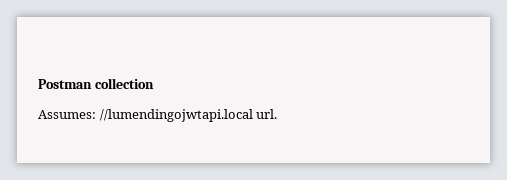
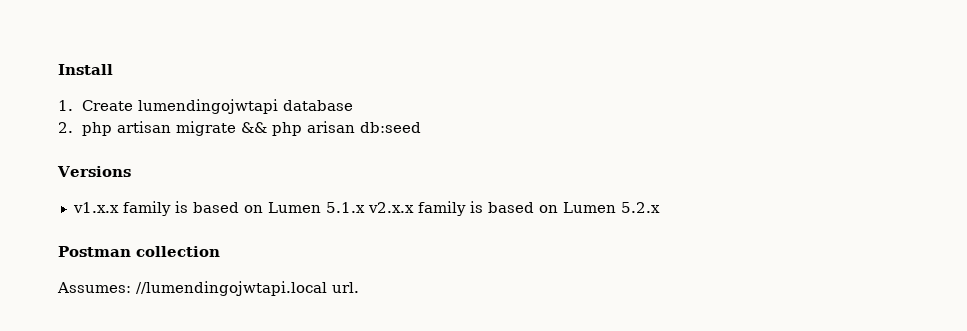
+ Install
+ 1. Create lumendingojwtapi database
+ 2. php artisan migrate && php arisan db:seed
+ Versions
+ v1.x.x family is based on Lumen 5.1.x v2.x.x family is based on Lumen 5.2.x

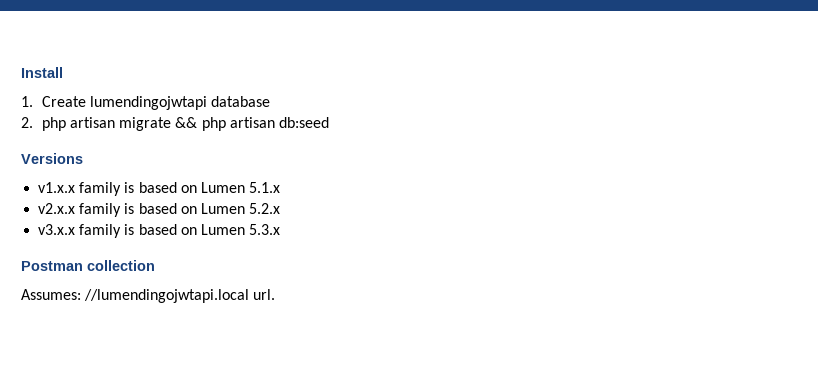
- 2. php artisan migrate && php arisan db:seed
+ 2. php artisan migrate && php artisan db:seed
- v1.x.x family is based on Lumen 5.1.x v2.x.x family is based on Lumen 5.2.x
+ v1.x.x family is based on Lumen 5.1.x
+ v2.x.x family is based on Lumen 5.2.x
+ v3.x.x family is based on Lumen 5.3.x

